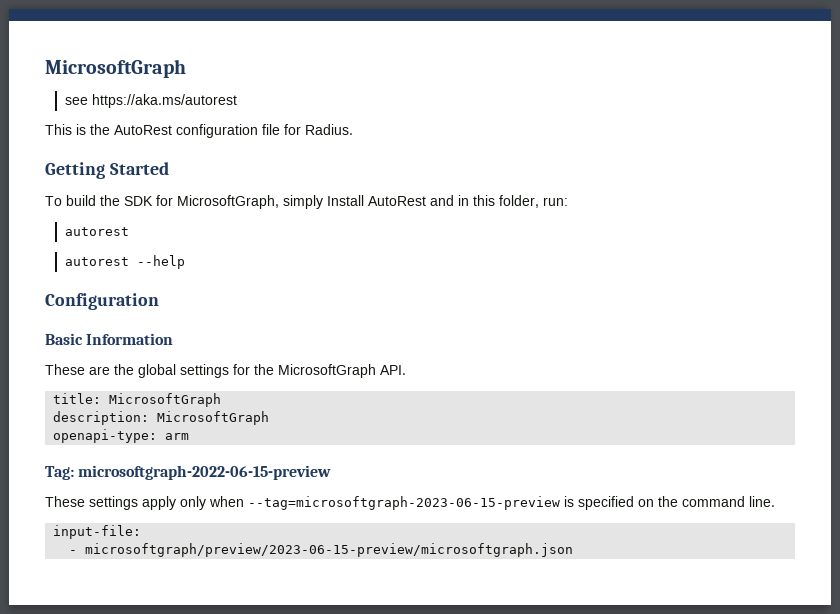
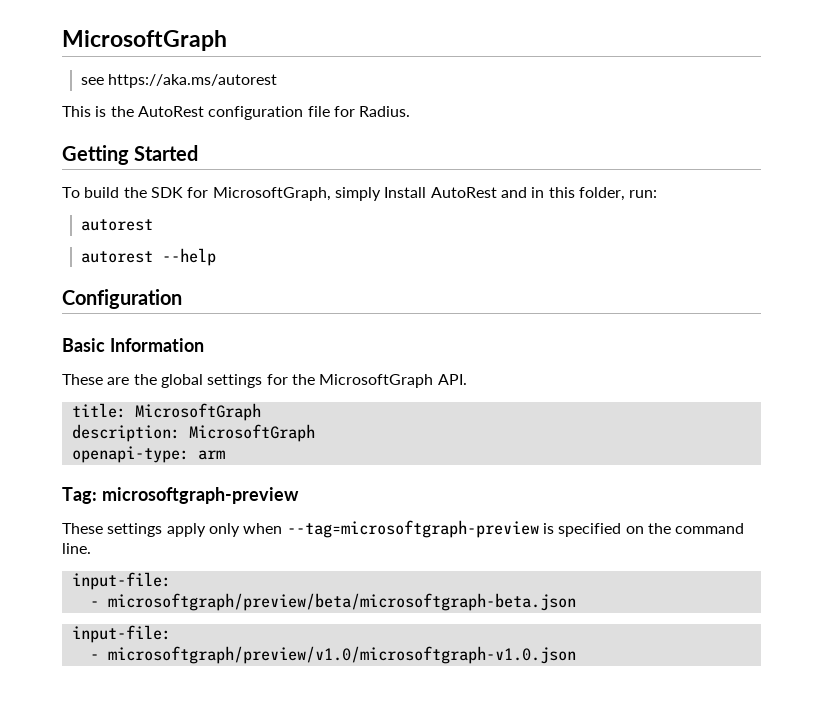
- Tag: microsoftgraph-2022-06-15-preview
+ Tag: microsoftgraph-preview
- These settings apply only when --tag=microsoftgraph-2023-06-15-preview is specified on the command line.
+ These settings apply only when --tag=microsoftgraph-preview is specified on the command line.
- - microsoftgraph/preview/2023-06-15-preview/microsoftgraph.json
+ - microsoftgraph/preview/beta/microsoftgraph-beta.json
+ input-file:
+ - microsoftgraph/preview/v1.0/microsoftgraph-v1.0.json

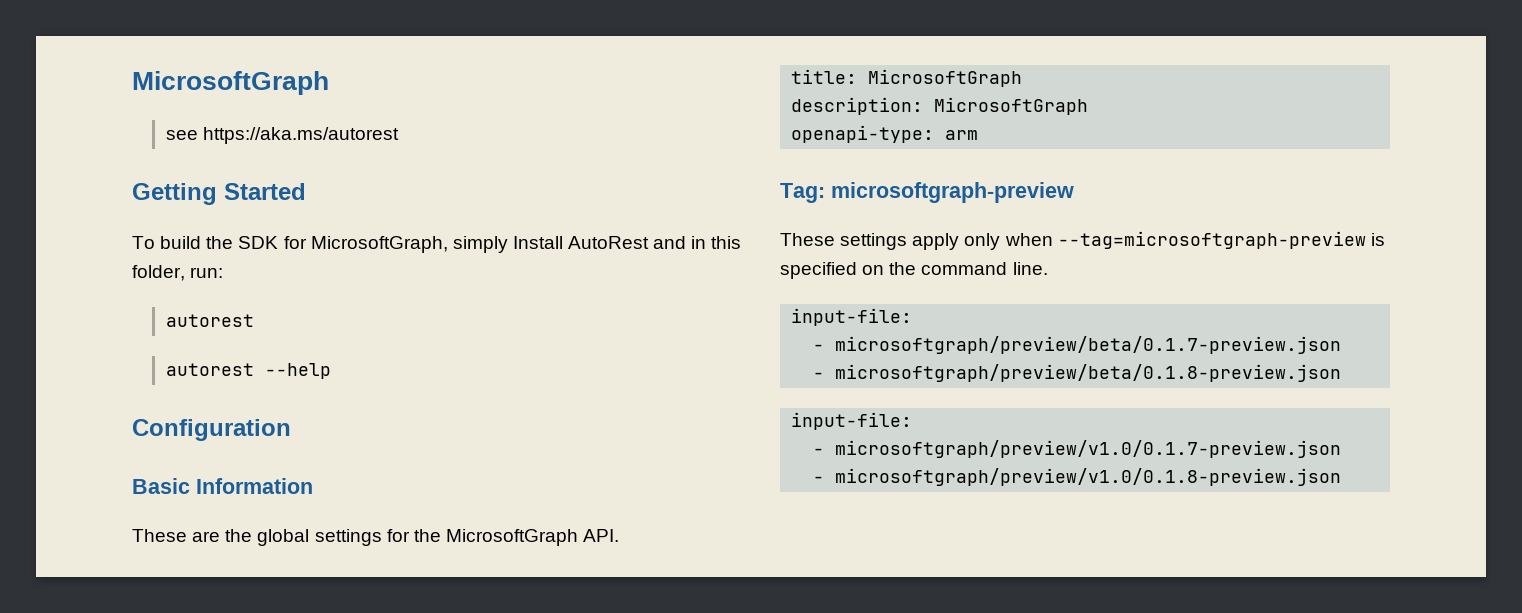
- This is the AutoRest configuration file for Radius.
- - microsoftgraph/preview/beta/microsoftgraph-beta.json
+ - microsoftgraph/preview/beta/0.1.7-preview.json
+ - microsoftgraph/preview/beta/0.1.8-preview.json
  input-file:
- - microsoftgraph/preview/v1.0/microsoftgraph-v1.0.json
+ - microsoftgraph/preview/v1.0/0.1.7-preview.json
+ - microsoftgraph/preview/v1.0/0.1.8-preview.json

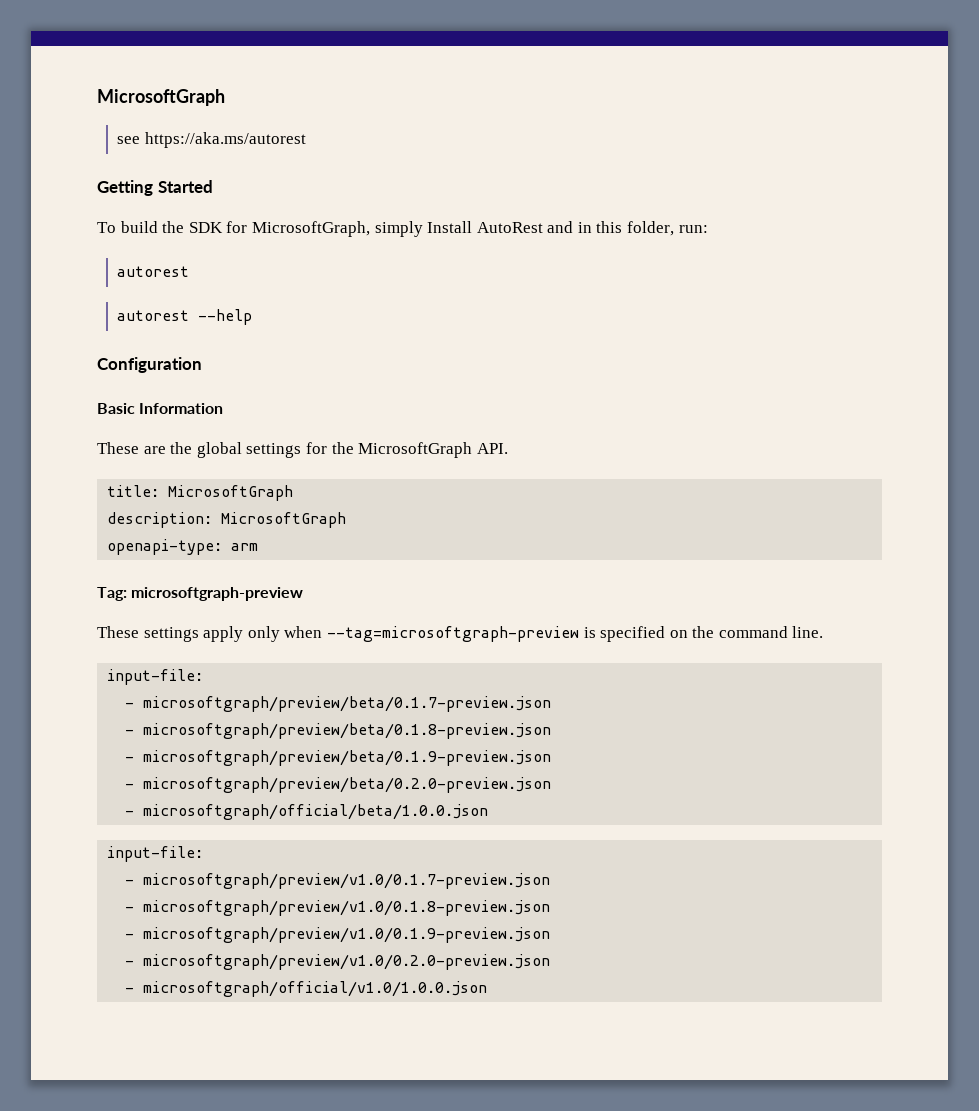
+ - microsoftgraph/preview/beta/0.1.9-preview.json
+ - microsoftgraph/preview/beta/0.2.0-preview.json
+ - microsoftgraph/official/beta/1.0.0.json
+ - microsoftgraph/preview/v1.0/0.1.9-preview.json
+ - microsoftgraph/preview/v1.0/0.2.0-preview.json
+ - microsoftgraph/official/v1.0/1.0.0.json

